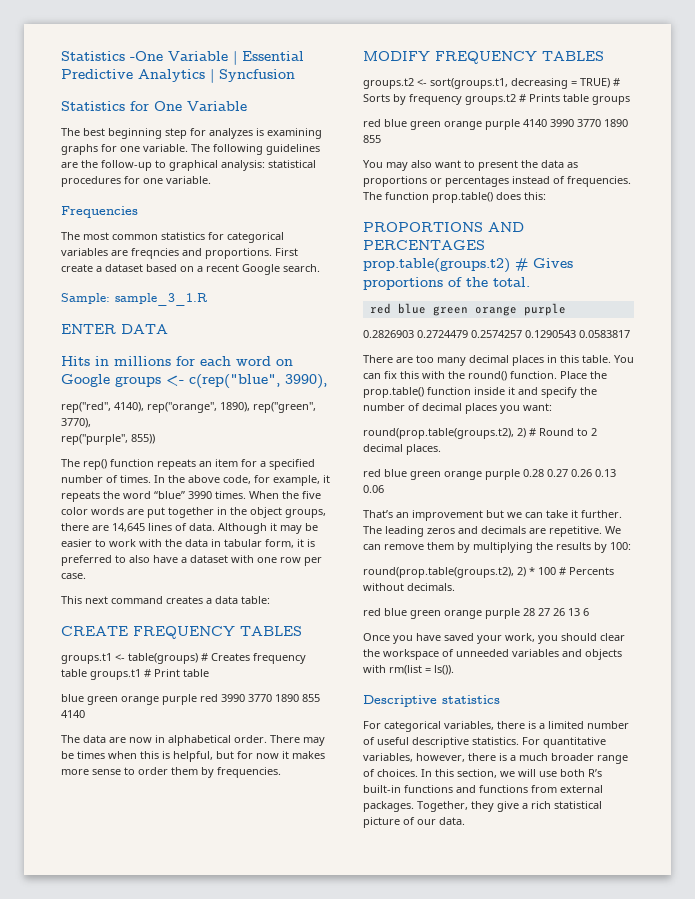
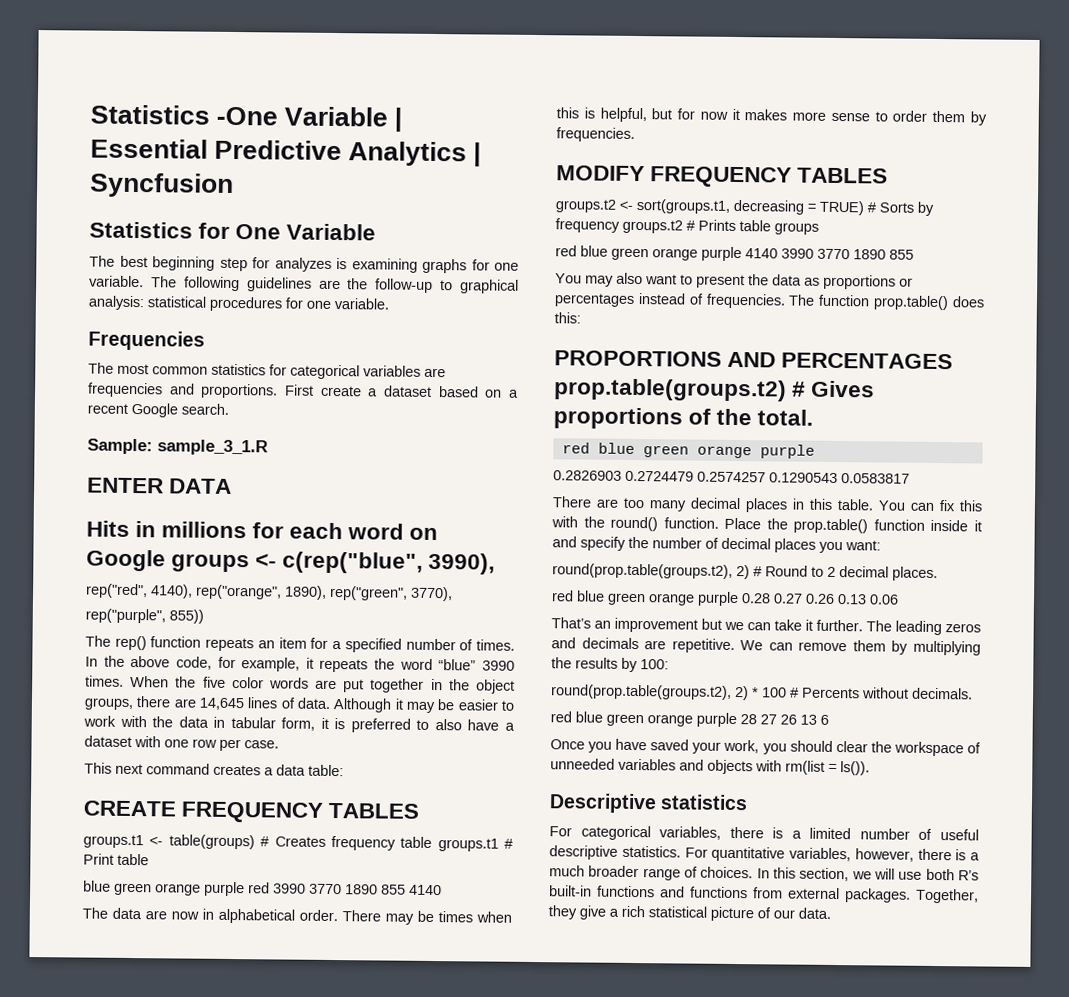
- The most common statistics for categorical variables are freqncies and proportions.
+ The most common statistics for categorical variables are frequencies and proportions.

